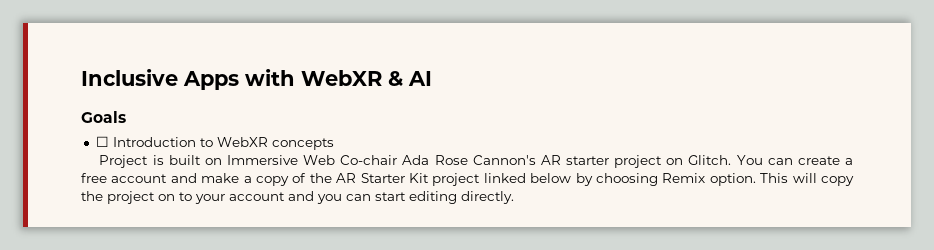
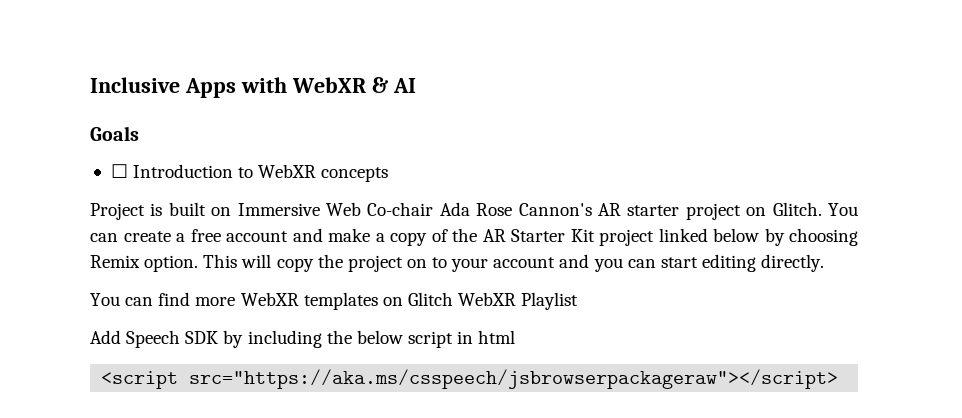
+ You can find more WebXR templates on Glitch WebXR Playlist
+ Add Speech SDK by including the below script in html
+ <script src="https://aka.ms/csspeech/jsbrowserpackageraw"></script>

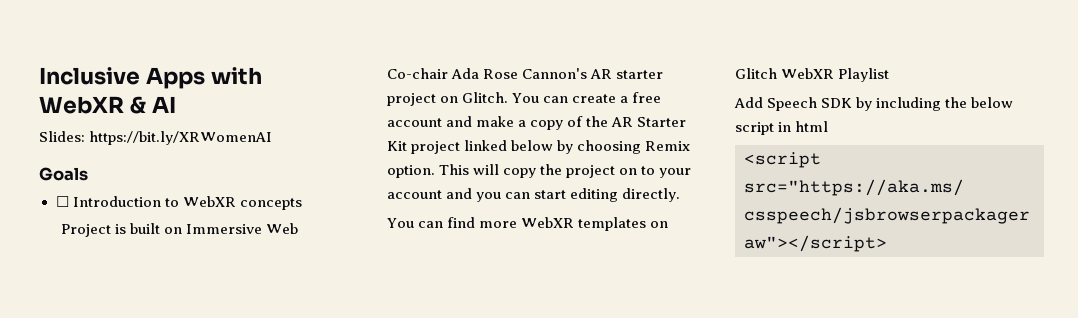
+ Slides: https://bit.ly/XRWomenAI

